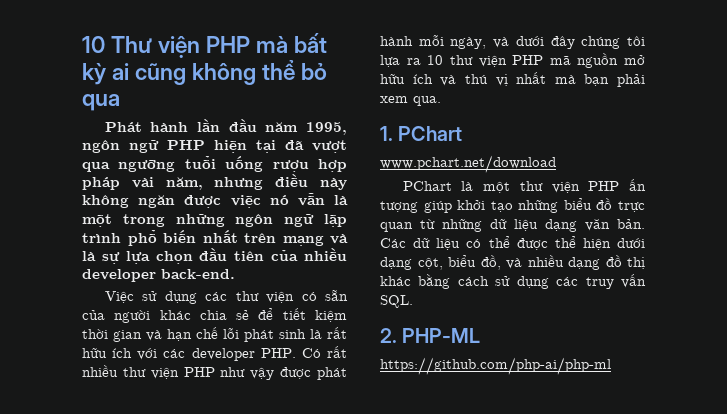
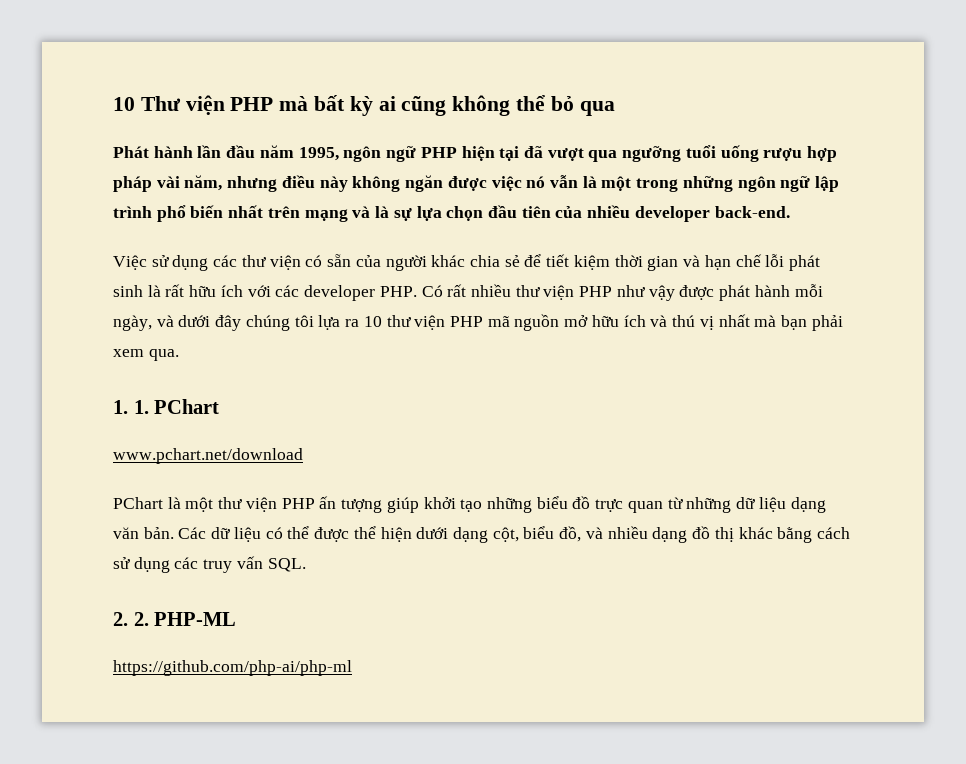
- 1. PChart
+ 1. 1. PChart
- 2. PHP-ML
+ 2. 2. PHP-ML

